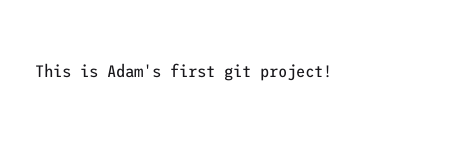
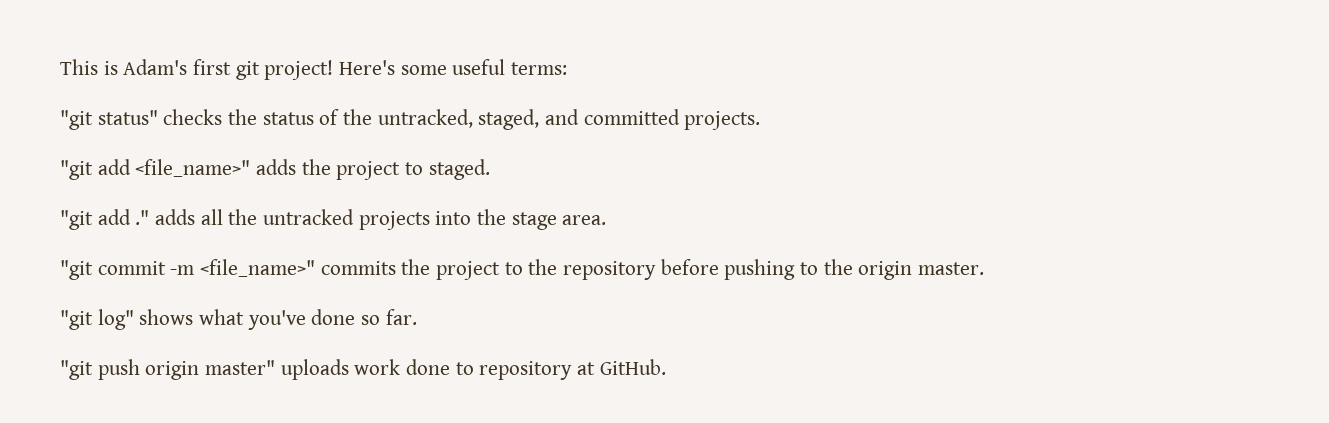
+ Here's some useful terms:
+ "git status" checks the status of the untracked, staged, and committed projects.
+ "git add <file_name>" adds the project to staged.
+ "git add ." adds all the untracked projects into the stage area.
+ "git commit -m <file_name>" commits the project to the repository before pushing to the origin master.
+ "git log" shows what you've done so far.
+ "git push origin master" uploads work done to repository at GitHub.

